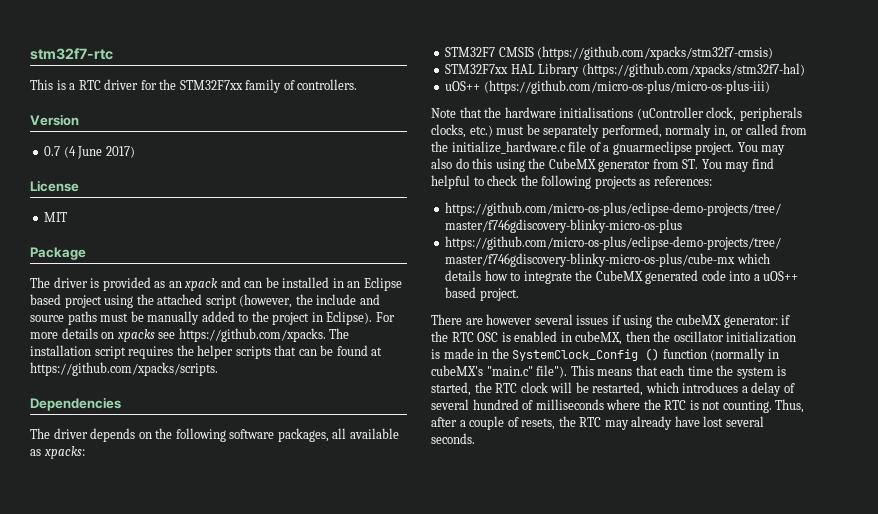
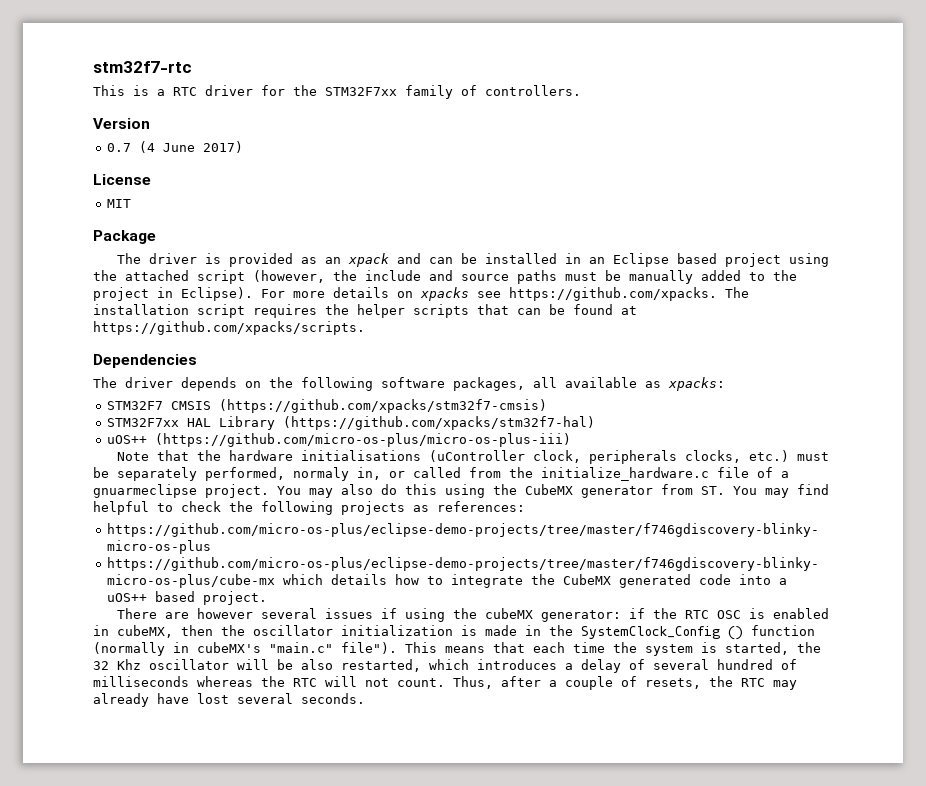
- This means that each time the system is started, the RTC clock will be restarted, which introduces a delay of several hundred of milliseconds where the RTC is not counting.
+ This means that each time the system is started, the 32 Khz oscillator will be also restarted, which introduces a delay of several hundred of milliseconds whereas the RTC will not count.

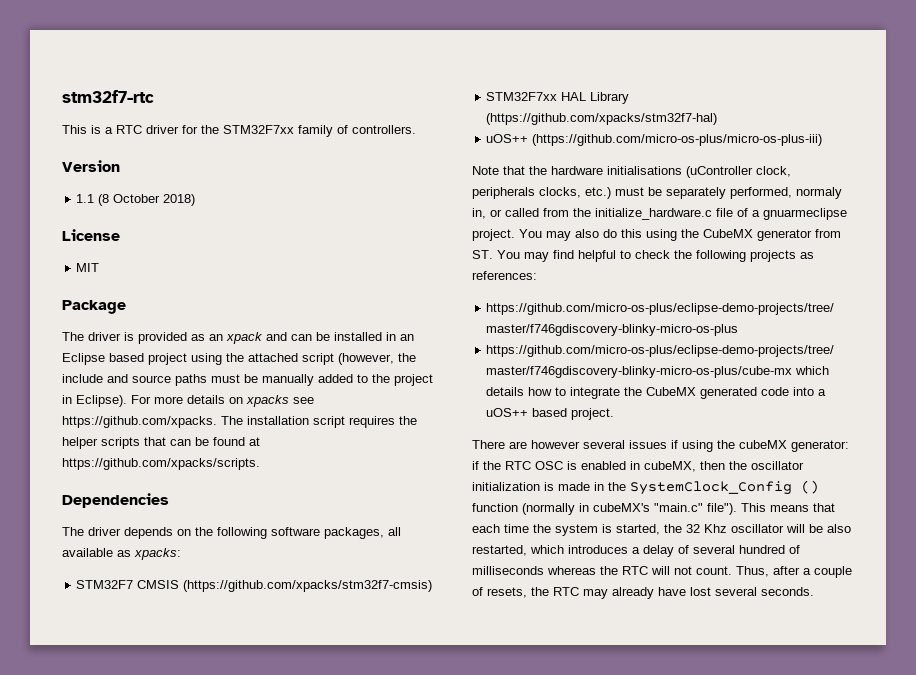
- 0.7 (4 June 2017)
+ 1.1 (8 October 2018)

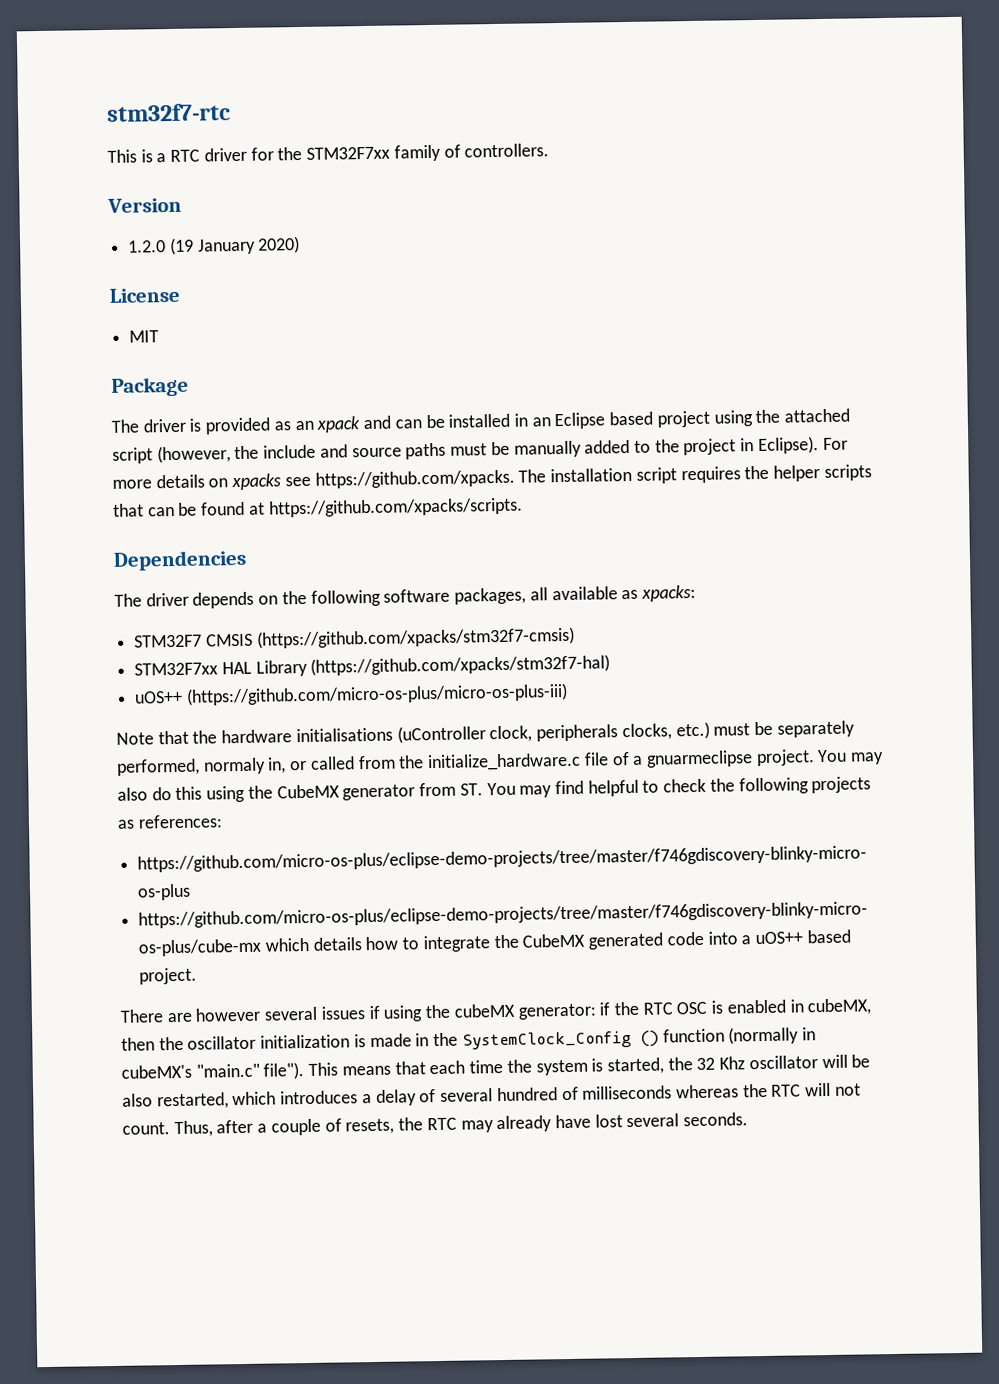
- 1.1 (8 October 2018)
+ 1.2.0 (19 January 2020)

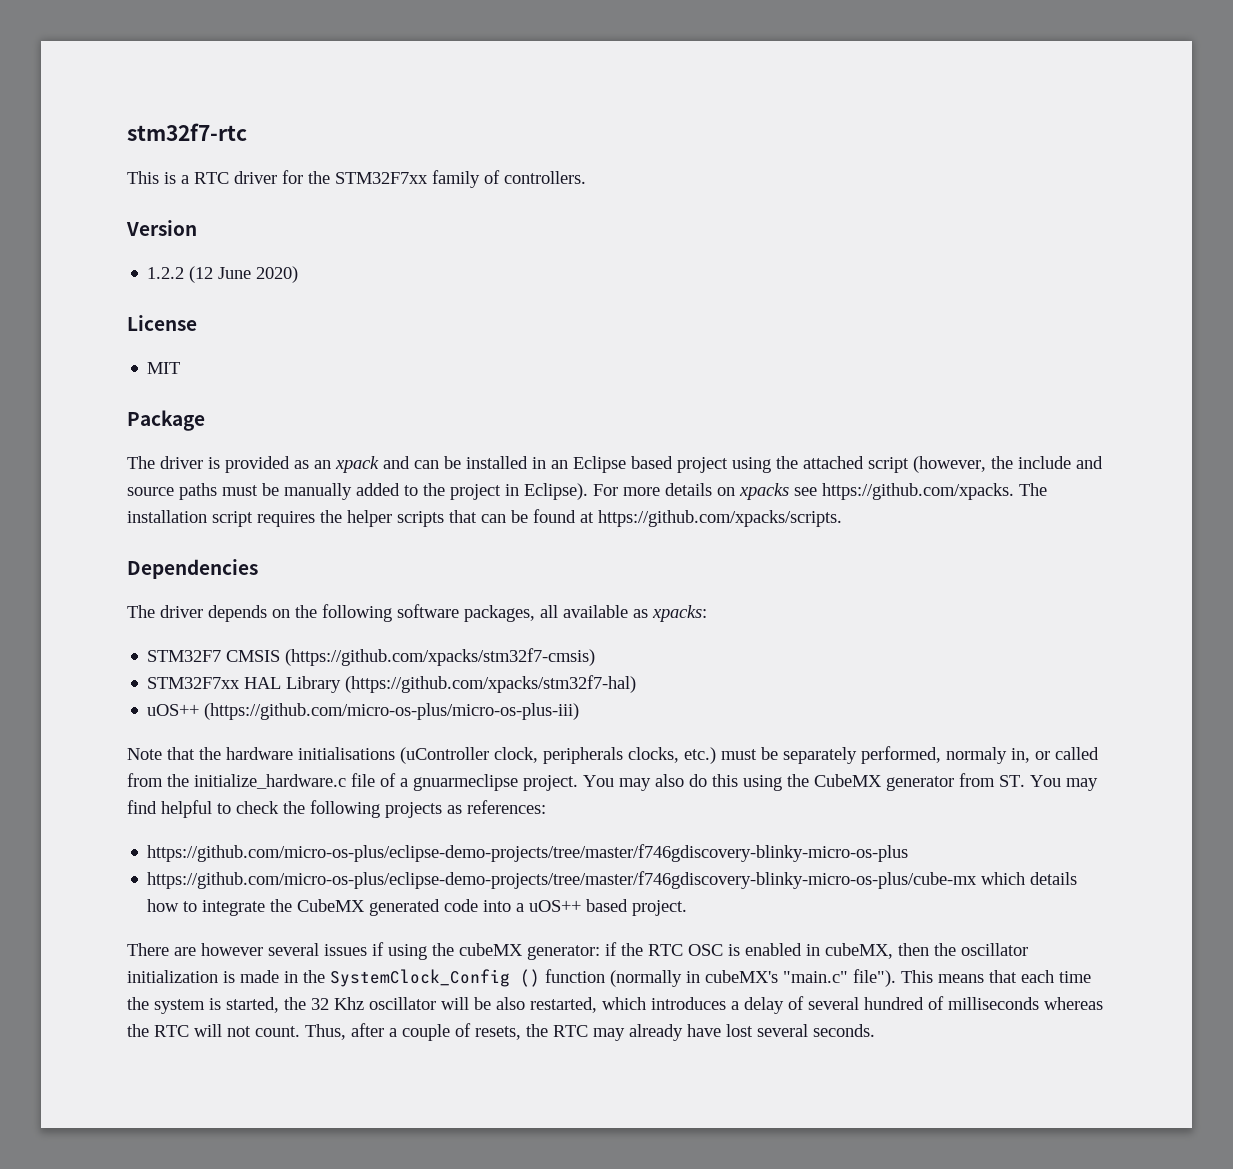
- 1.2.0 (19 January 2020)
+ 1.2.2 (12 June 2020)

